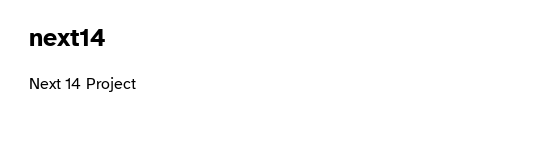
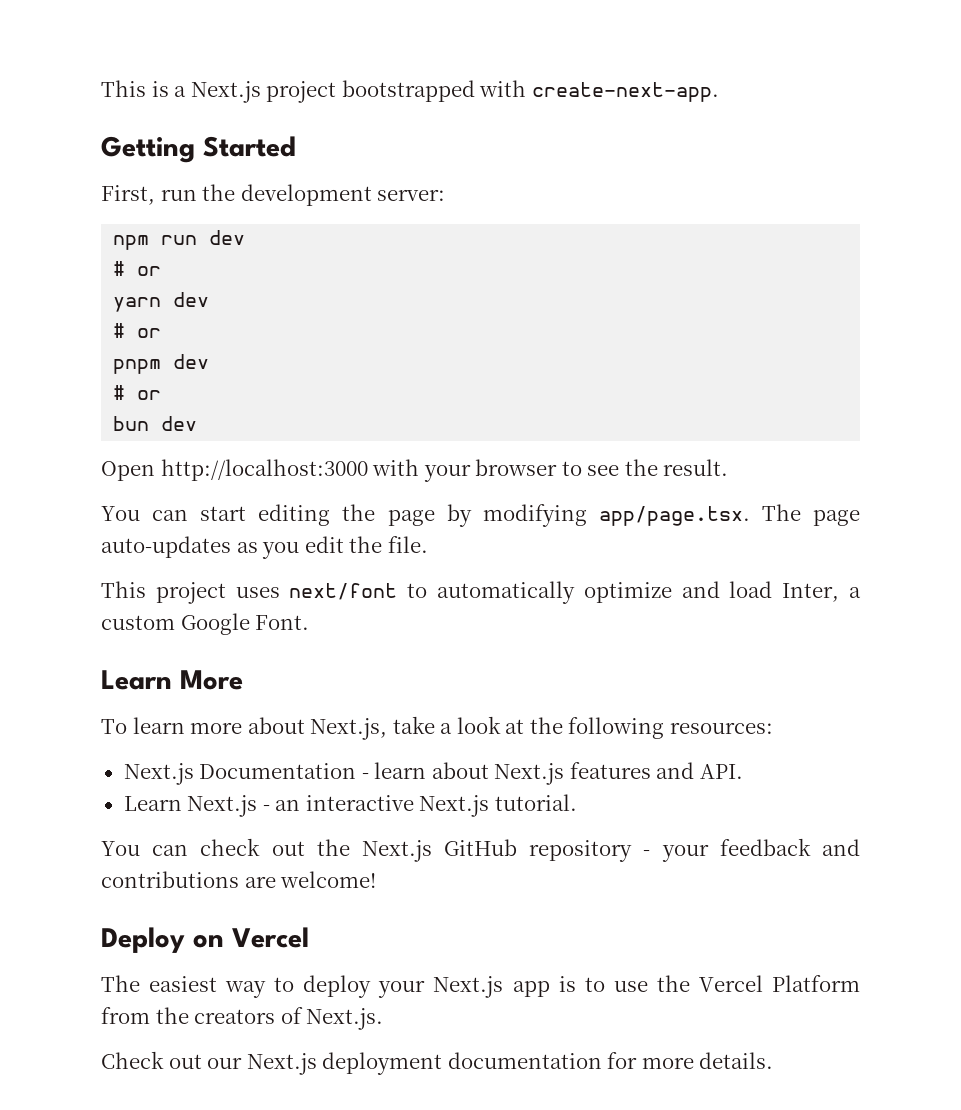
- next14
- Next 14 Project
+ This is a Next.js project bootstrapped with create-next-app.
+ Getting Started
+ First, run the development server:
+ npm run dev
+ # or
+ yarn dev
+ # or
+ pnpm dev
+ # or
+ bun dev
+ Open http://localhost:3000 with your browser to see the result.
+ You can start editing the page by modifying app/page.tsx. The page auto-updates as you edit the file.
+ This project uses next/font to automatically optimize and load Inter, a custom Google Font.
+ Learn More
+ To learn more about Next.js, take a look at the following resources:
+ Next.js Documentation - learn about Next.js features and API.
+ Learn Next.js - an interactive Next.js tutorial.
+ You can check out the Next.js GitHub repository - your feedback and contributions are welcome!
+ Deploy on Vercel
+ The easiest way to deploy your Next.js app is to use the Vercel Platform from the creators of Next.js.
+ Check out our Next.js deployment documentation for more details.

